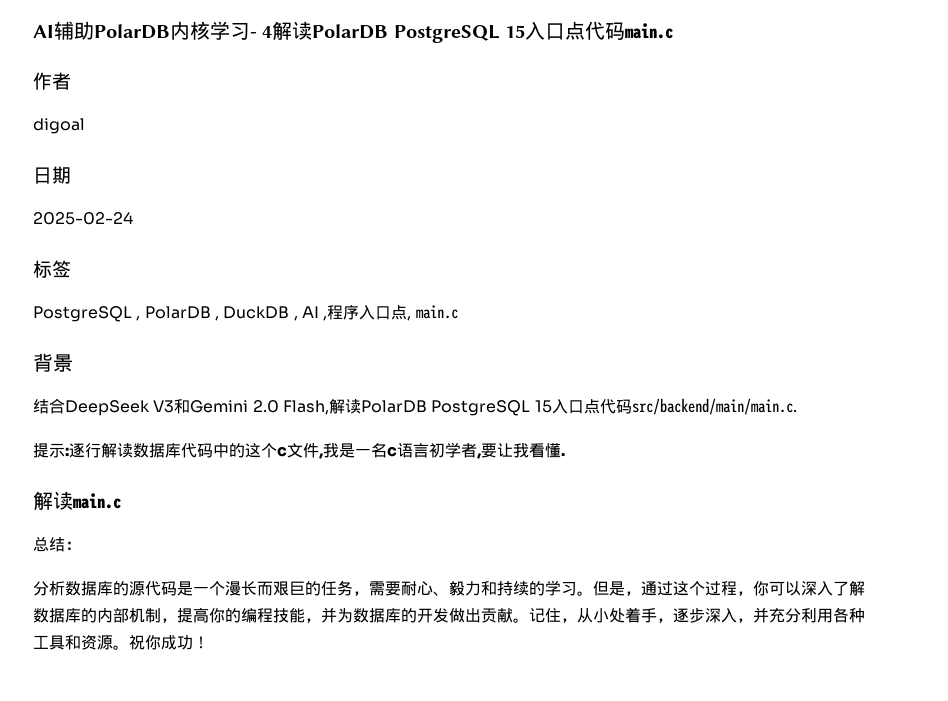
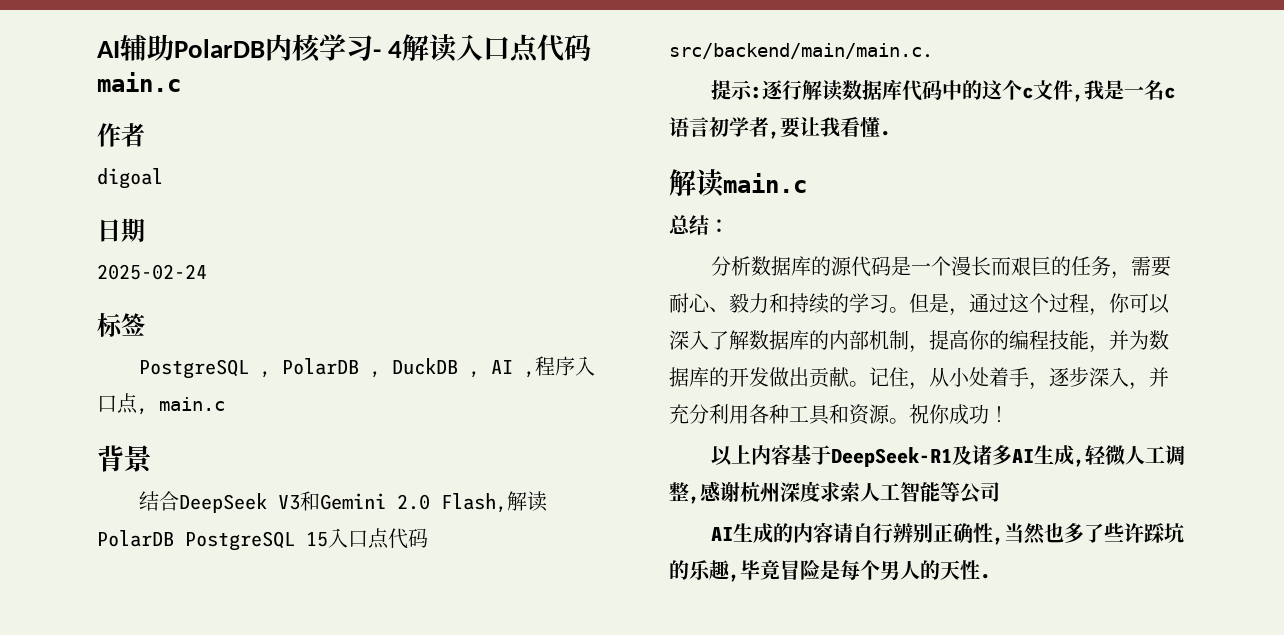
- AI辅助PolarDB内核学习- 4解读PolarDB PostgreSQL 15入口点代码main.c
+ AI辅助PolarDB内核学习- 4解读入口点代码main.c
+ 以上内容基于DeepSeek-R1及诸多AI生成,轻微人工调整,感谢杭州深度求索人工智能等公司
+ AI生成的内容请自行辨别正确性,当然也多了些许踩坑的乐趣,毕竟冒险是每个男人的天性.

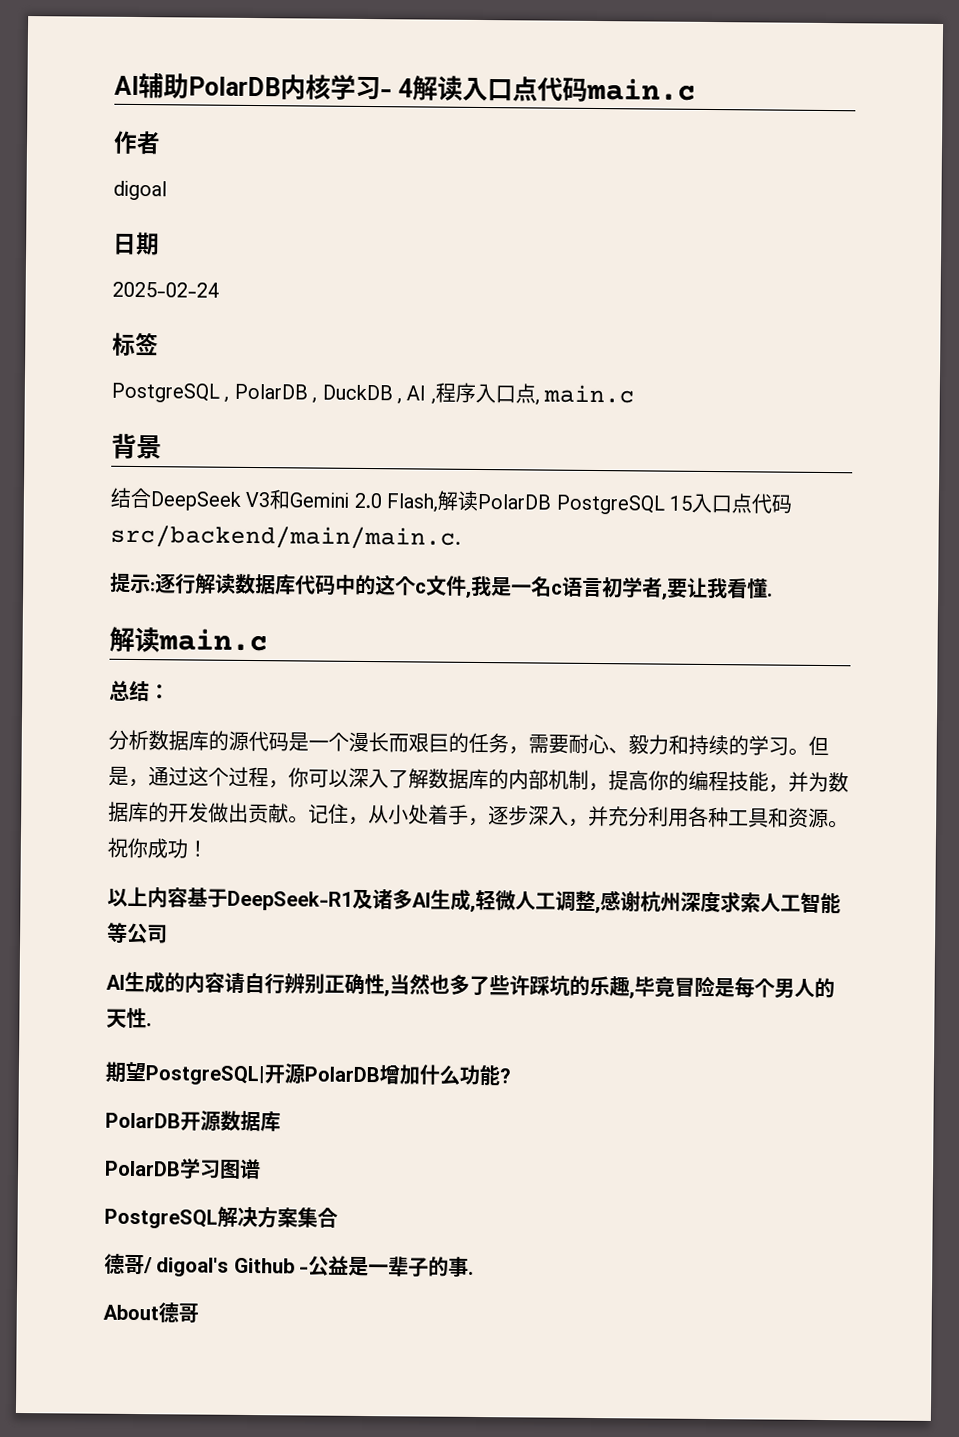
+ 期望PostgreSQL|开源PolarDB增加什么功能?
+ PolarDB开源数据库
+ PolarDB学习图谱
+ PostgreSQL解决方案集合
+ 德哥/ digoal's Github -公益是一辈子的事.
+ About德哥

